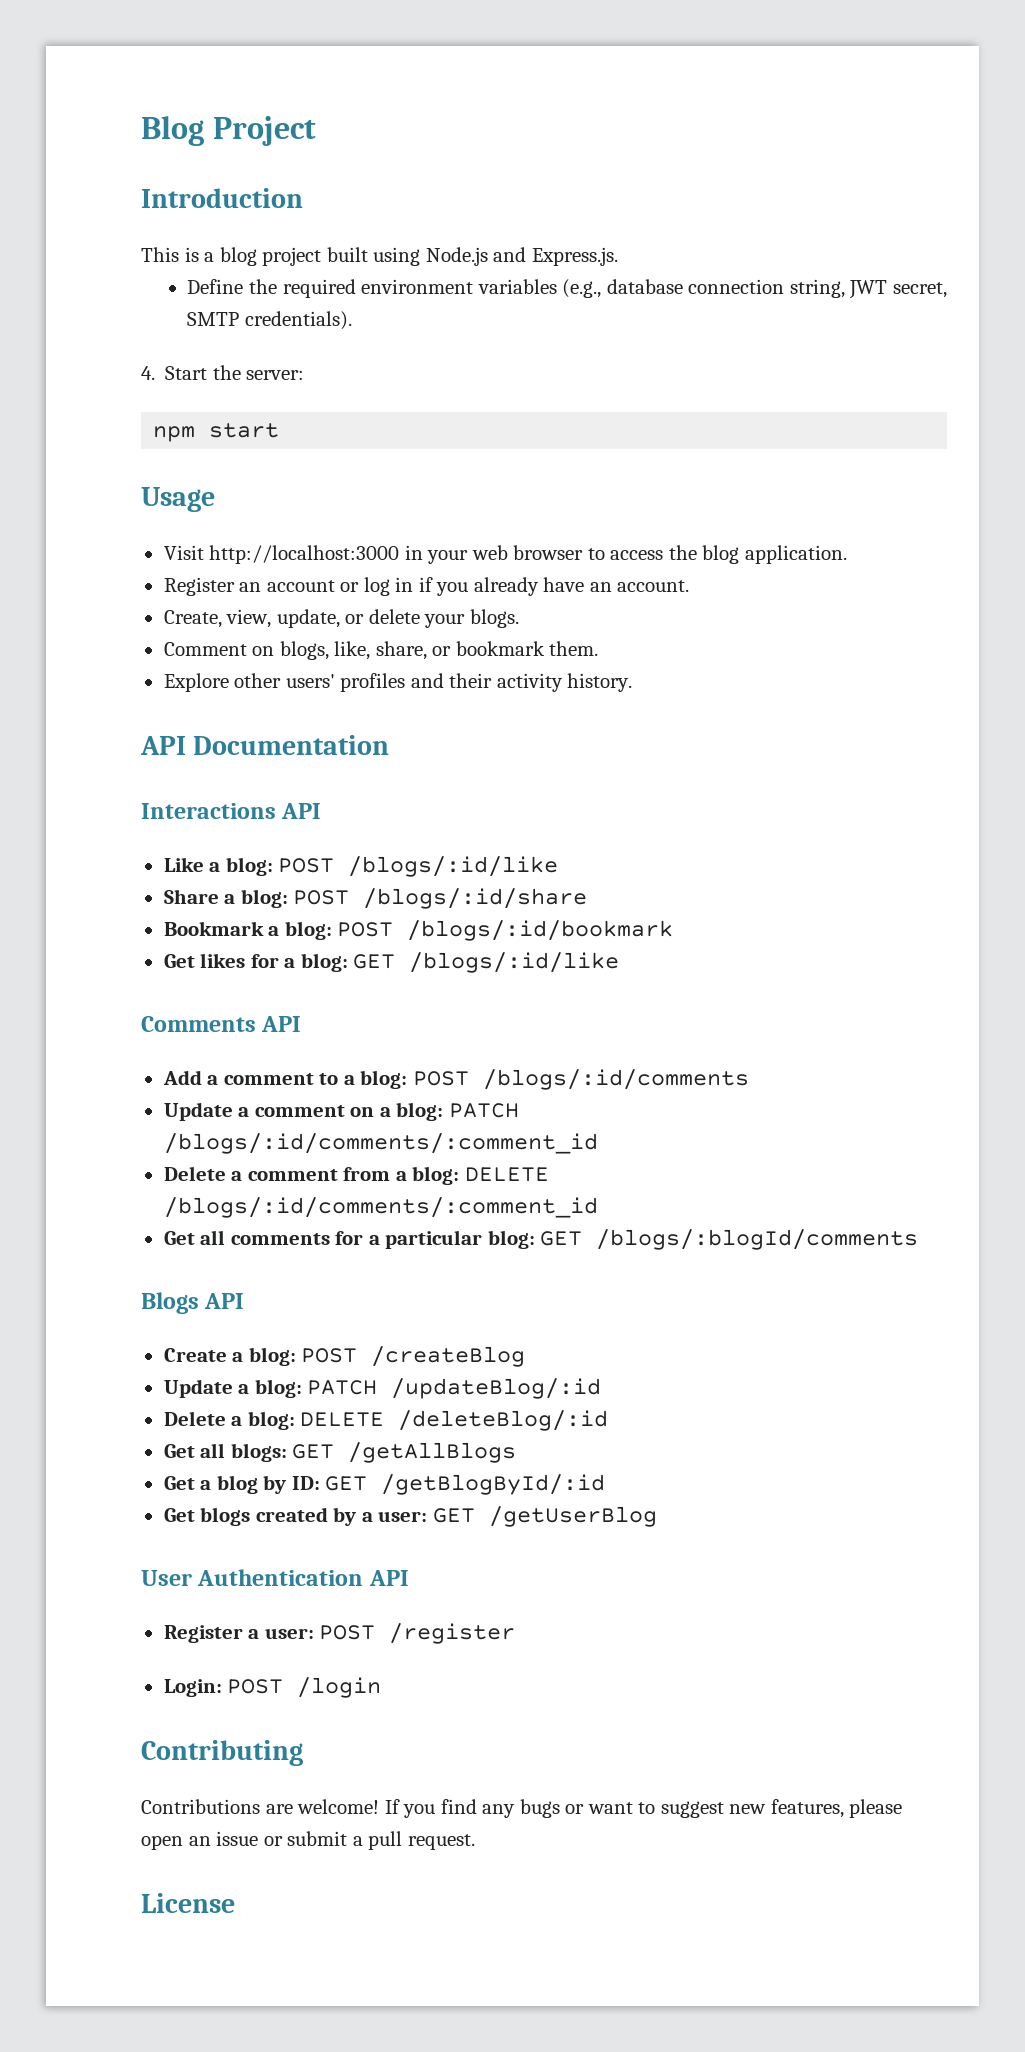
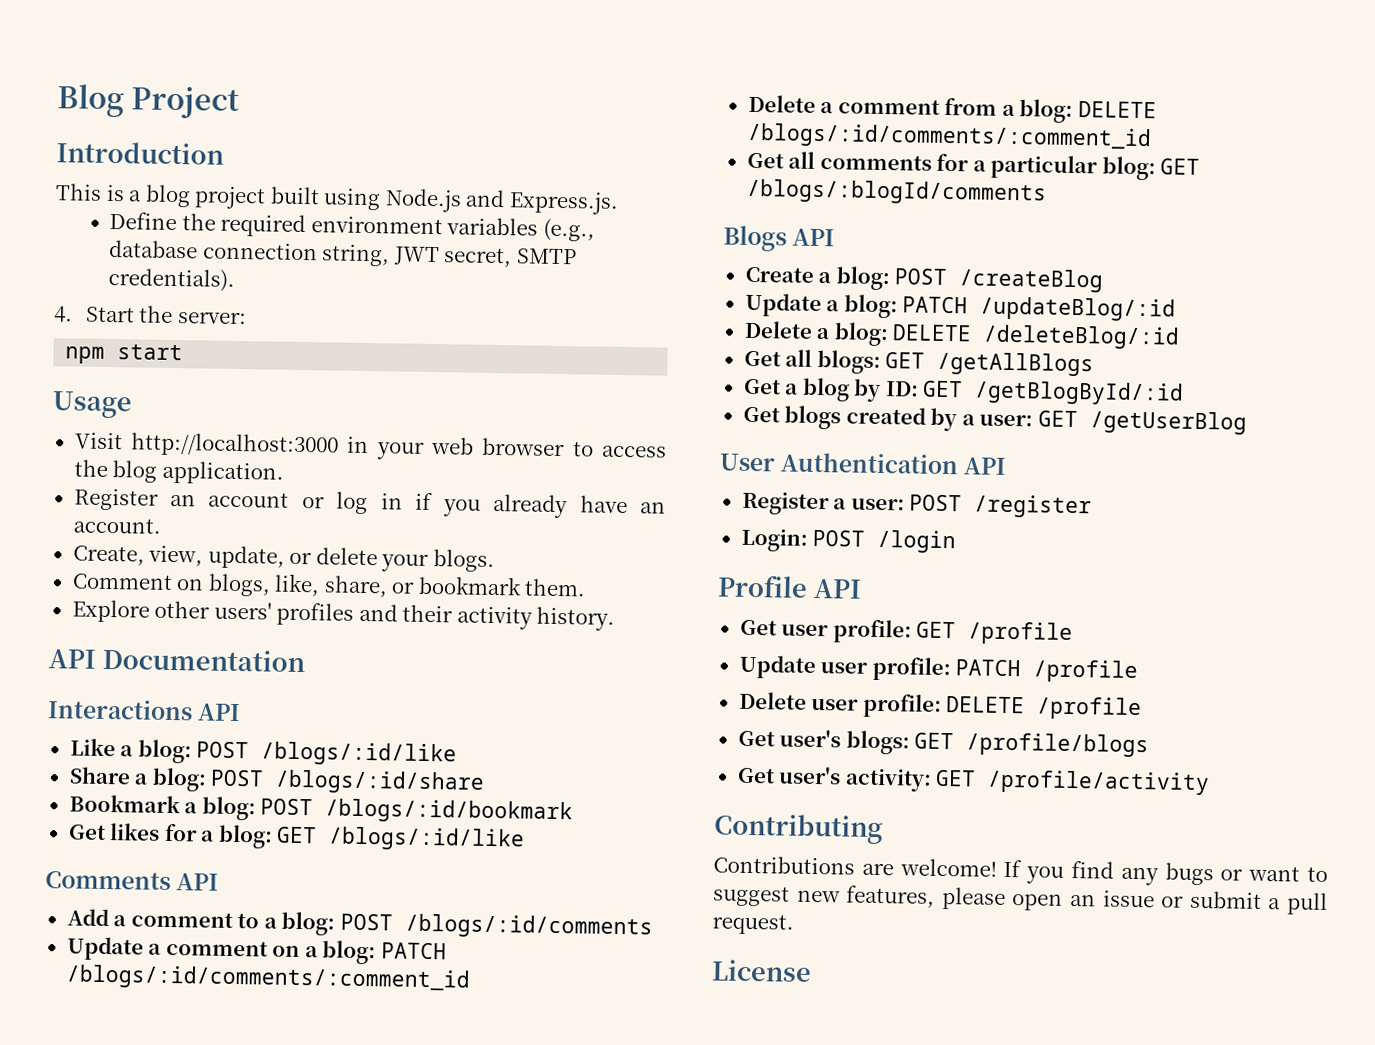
+ Profile API
+ Get user profile: GET /profile
+ Update user profile: PATCH /profile
+ Delete user profile: DELETE /profile
+ Get user's blogs: GET /profile/blogs
+ Get user's activity: GET /profile/activity

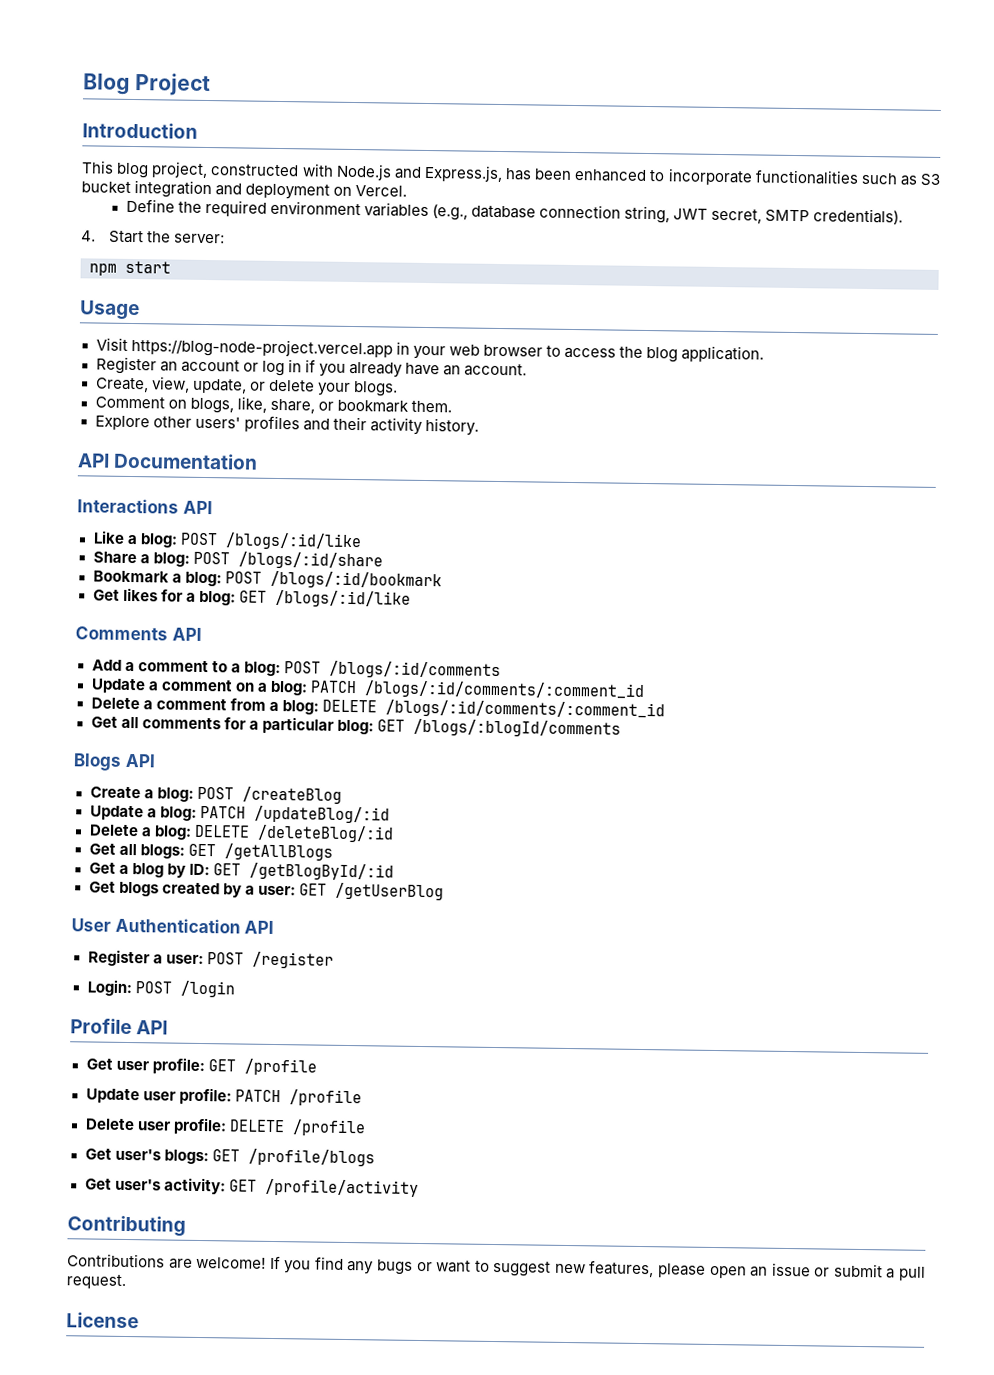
- This is a blog project built using Node.js and Express.js.
+ This blog project, constructed with Node.js and Express.js, has been enhanced to incorporate functionalities such as S3 bucket integration and deployment on Vercel.
- Visit http://localhost:3000 in your web browser to access the blog application.
+ Visit https://blog-node-project.vercel.app in your web browser to access the blog application.

